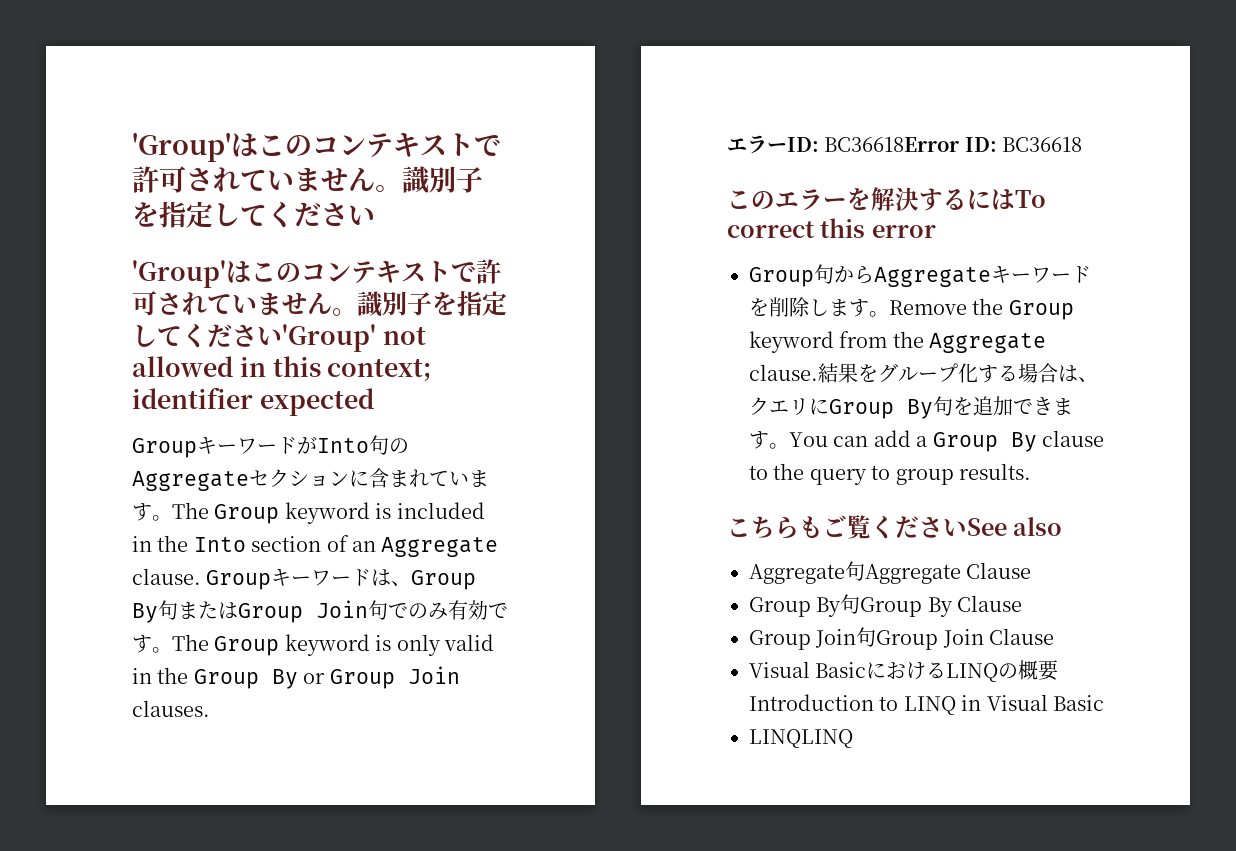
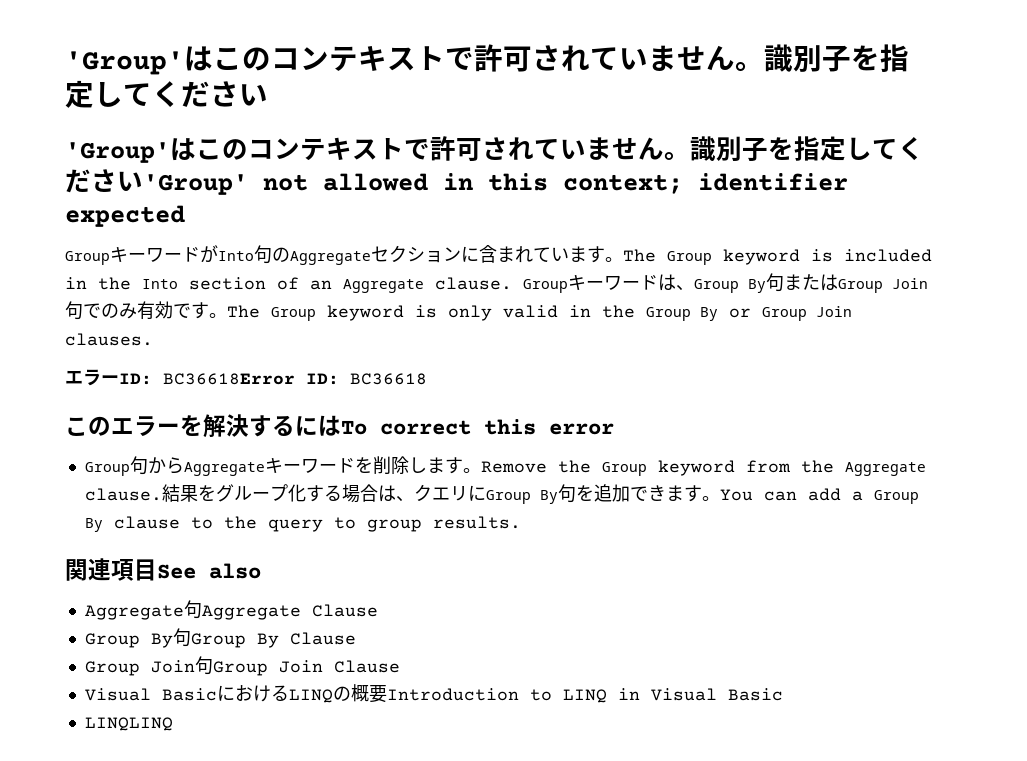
- こちらもご覧くださいSee also
+ 関連項目See also

